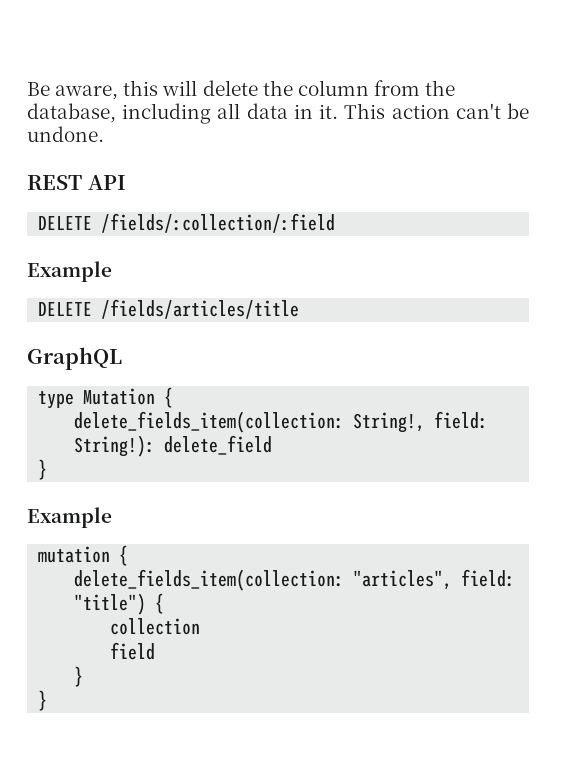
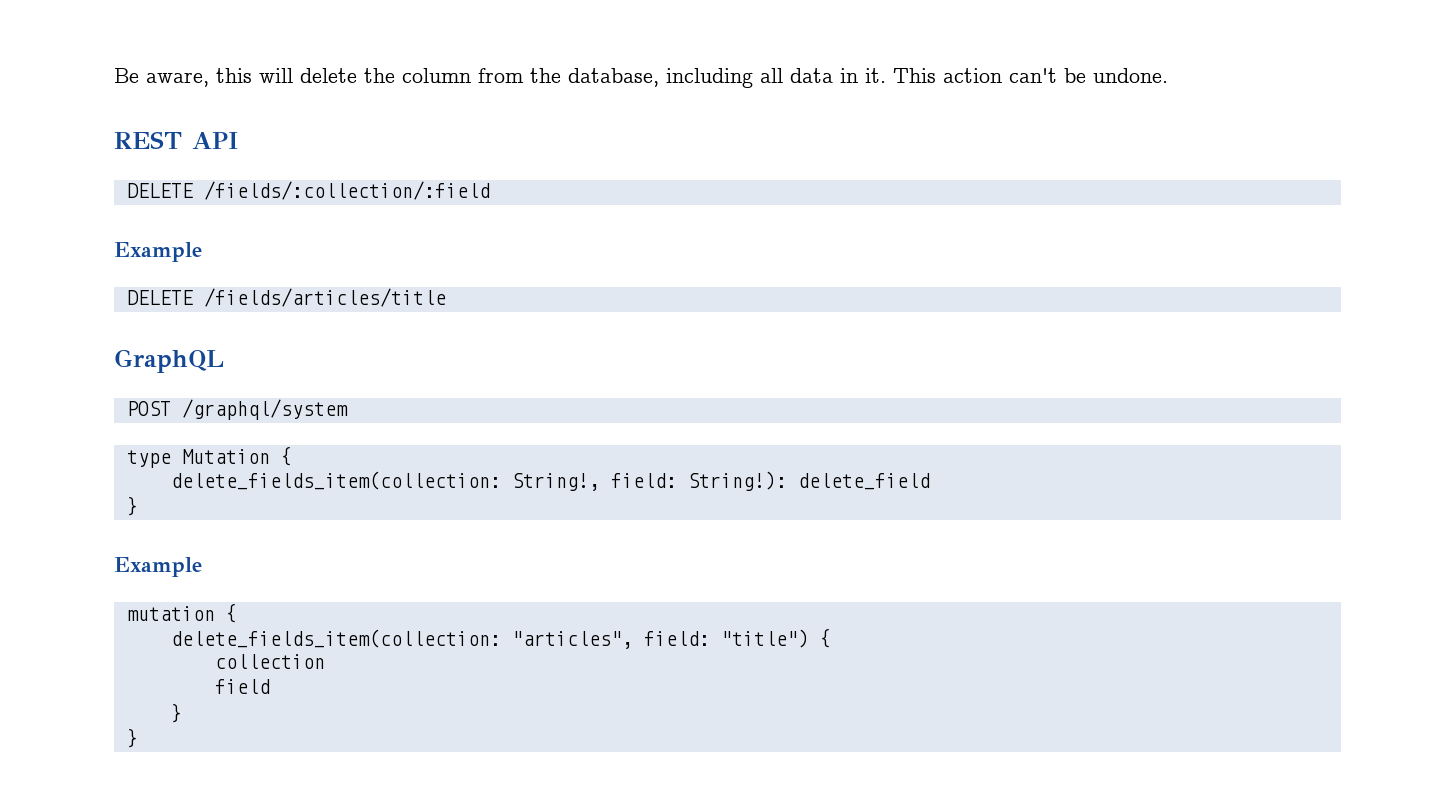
+ POST /graphql/system

